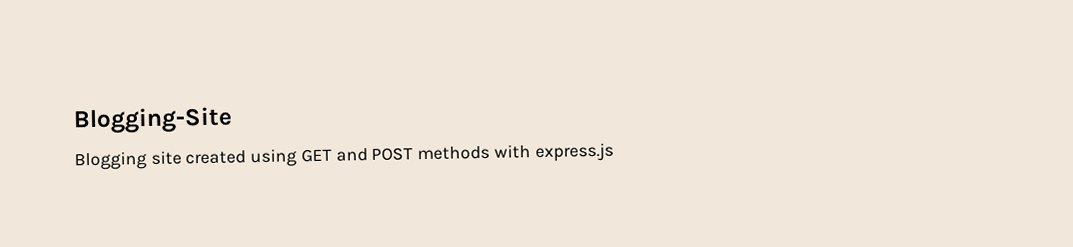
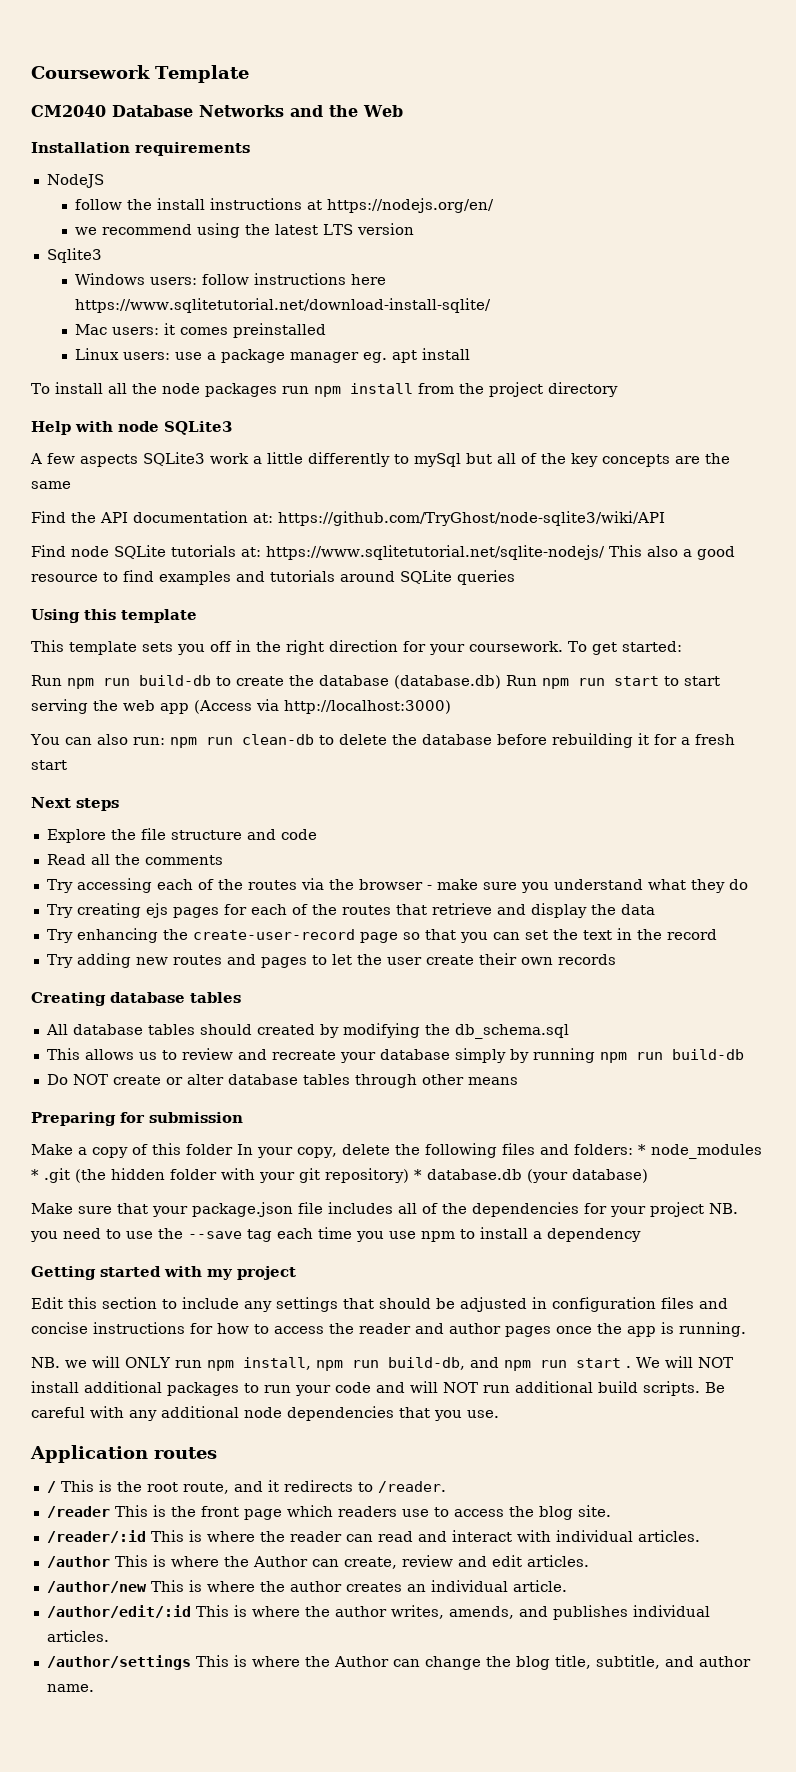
- Blogging-Site
- Blogging site created using GET and POST methods with express.js
+ Coursework Template
+ CM2040 Database Networks and the Web
+ Installation requirements
+ NodeJS
+ follow the install instructions at https://nodejs.org/en/
+ we recommend using the latest LTS version
+ Sqlite3
+ Windows users: follow instructions here https://www.sqlitetutorial.net/download-install-sqlite/
+ Mac users: it comes preinstalled
+ Linux users: use a package manager eg. apt install
+ To install all the node packages run npm install from the project directory
+ Help with node SQLite3
+ A few aspects SQLite3 work a little differently to mySql but all of the key concepts are the same
+ Find the API documentation at: https://github.com/TryGhost/node-sqlite3/wiki/API
+ Find node SQLite tutorials at: https://www.sqlitetutorial.net/sqlite-nodejs/ This also a good resource to find examples and tutorials around SQLite queries
+ Using this template
+ This template sets you off in the right direction for your coursework. To get started:
+ Run npm run build-db to create the database (database.db) Run npm run start to start serving the web app (Access via http://localhost:3000)
+ You can also run: npm run clean-db to delete the database before rebuilding it for a fresh start
+ Next steps
+ Explore the file structure and code
+ Read all the comments
+ Try accessing each of the routes via the browser - make sure you understand what they do
+ Try creating ejs pages for each of the routes that retrieve and display the data
+ Try enhancing the create-user-record page so that you can set the text in the record
+ Try adding new routes and pages to let the user create their own records
+ Creating database tables
+ All database tables should created by modifying the db_schema.sql
+ This allows us to review and recreate your database simply by running npm run build-db
+ Do NOT create or alter database tables through other means
+ Preparing for submission
+ Make a copy of this folder In your copy, delete the following files and folders: * node_modules * .git (the hidden folder with your git repository) * database.db (your database)
+ Make sure that your package.json file includes all of the dependencies for your project NB. you need to use the --save tag each time you use npm to install a dependency
+ Getting started with my project
+ Edit this section to include any settings that should be adjusted in configuration files and concise instructions for how to access the reader and author pages once the app is running.
+ NB. we will ONLY run npm install, npm run build-db, and npm run start . We will NOT install additional packages to run your code and will NOT run additional build scripts. Be careful with any additional node dependencies that you use.
+ Application routes
+ / This is the root route, and it redirects to /reader.
+ /reader This is the front page which readers use to access the blog site.
+ /reader/:id This is where the reader can read and interact with individual articles.
+ /author This is where the Author can create, review and edit articles.
+ /author/new This is where the author creates an individual article.
+ /author/edit/:id This is where the author writes, amends, and publishes individual articles.
+ /author/settings This is where the Author can change the blog title, subtitle, and author name.

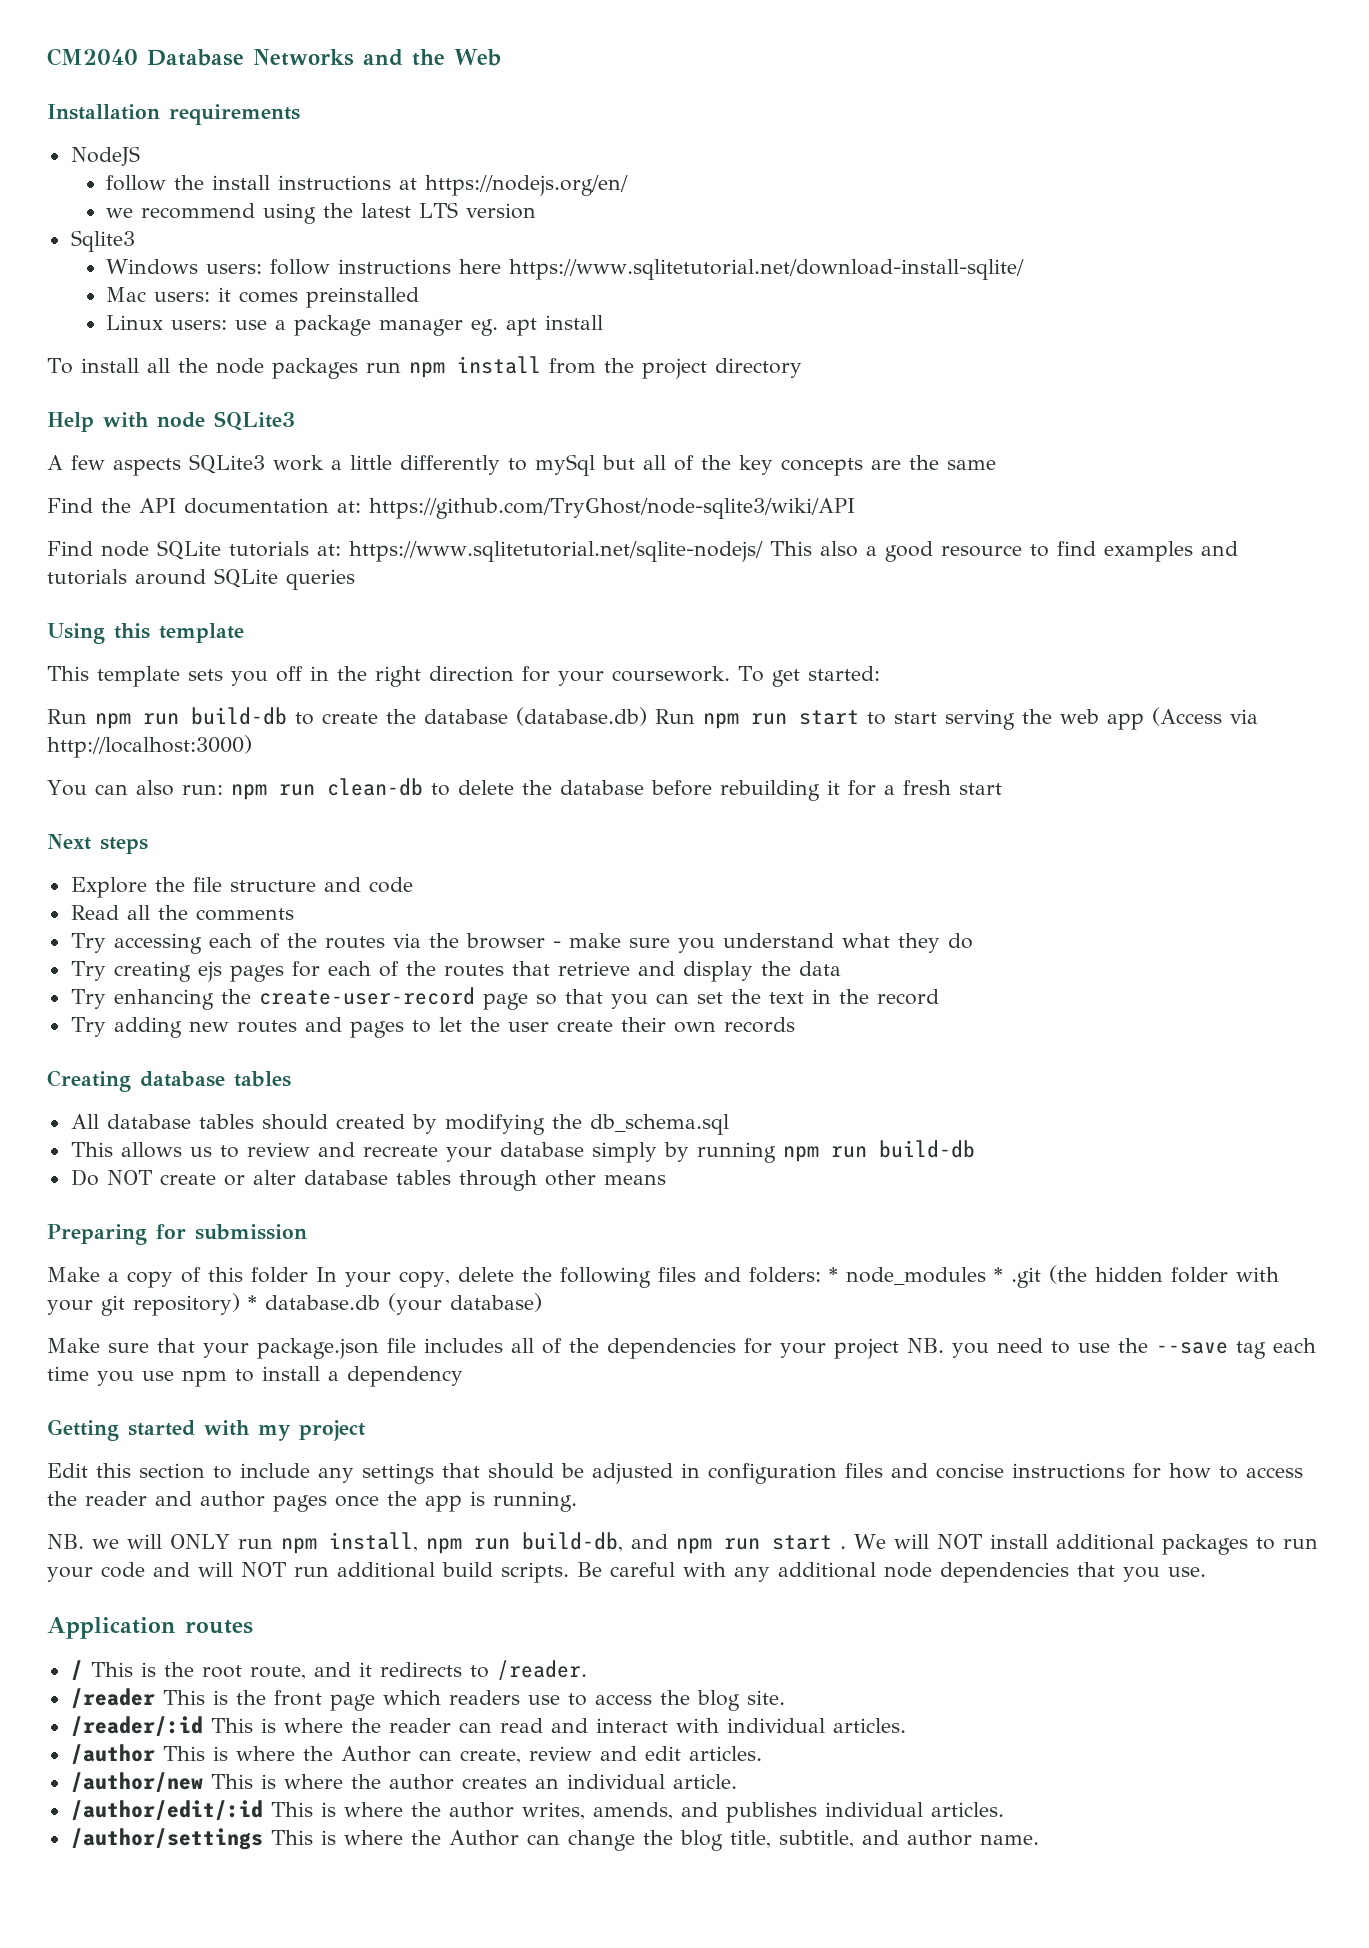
- Coursework Template

